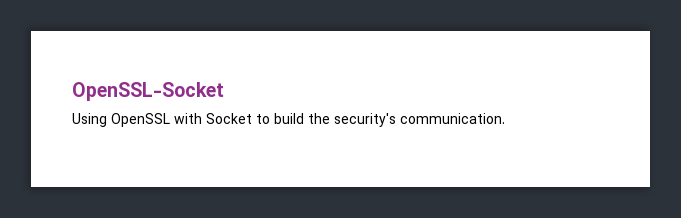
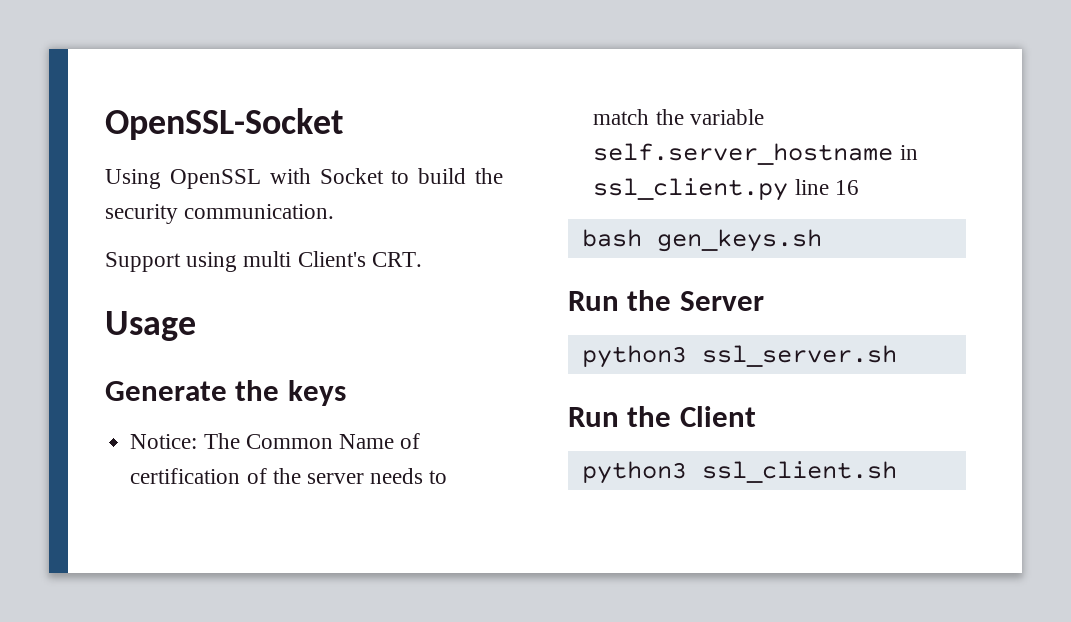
- Using OpenSSL with Socket to build the security's communication.
+ Using OpenSSL with Socket to build the security communication.
+ Support using multi Client's CRT.
+ Usage
+ Generate the keys
+ Notice: The Common Name of certification of the server needs to match the variable self.server_hostname in ssl_client.py line 16
+ bash gen_keys.sh
+ Run the Server
+ python3 ssl_server.sh
+ Run the Client
+ python3 ssl_client.sh

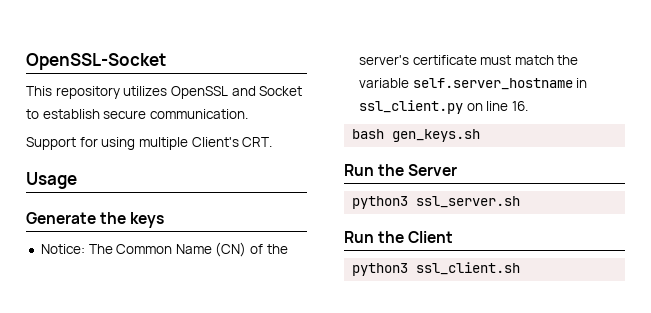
- Using OpenSSL with Socket to build the security communication.
+ This repository utilizes OpenSSL and Socket to establish secure communication.
- Support using multi Client's CRT.
+ Support for using multiple Client's CRT.
- Notice: The Common Name of certification of the server needs to match the variable self.server_hostname in ssl_client.py line 16
+ Notice: The Common Name (CN) of the server's certificate must match the variable self.server_hostname in ssl_client.py on line 16.

